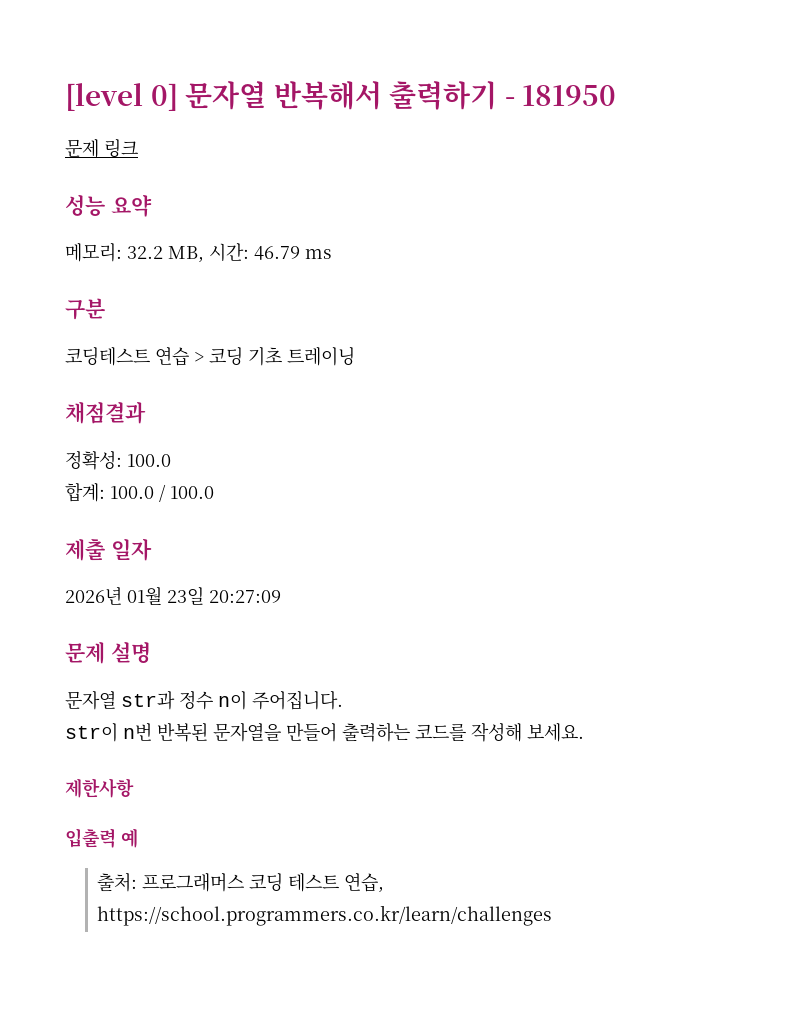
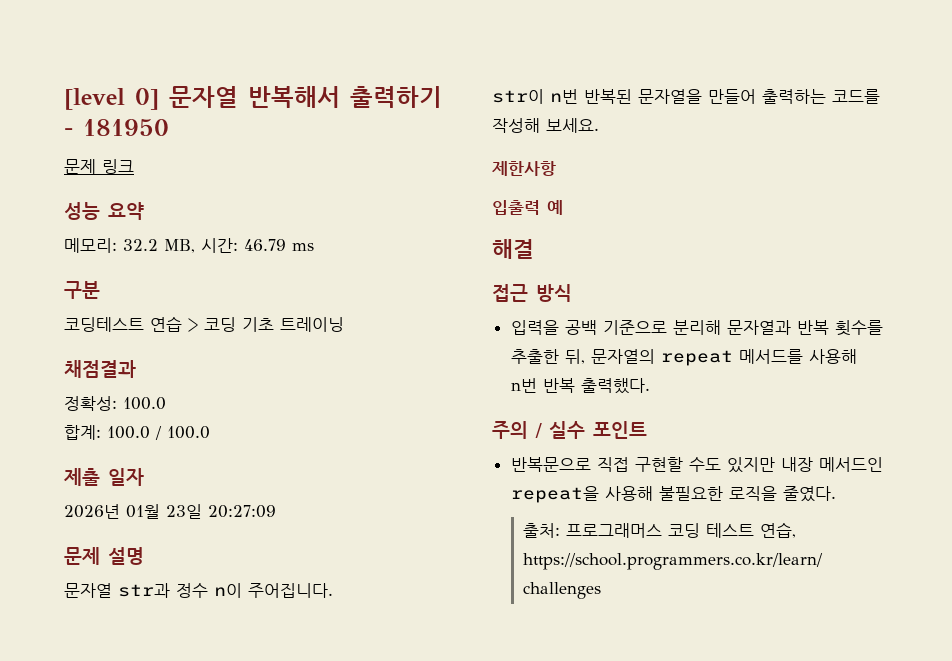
+ 해결
+ 접근 방식
+ 입력을 공백 기준으로 분리해 문자열과 반복 횟수를 추출한 뒤, 문자열의 repeat 메서드를 사용해 n번 반복 출력했다.
+ 주의 / 실수 포인트
+ 반복문으로 직접 구현할 수도 있지만 내장 메서드인 repeat을 사용해 불필요한 로직을 줄였다.

